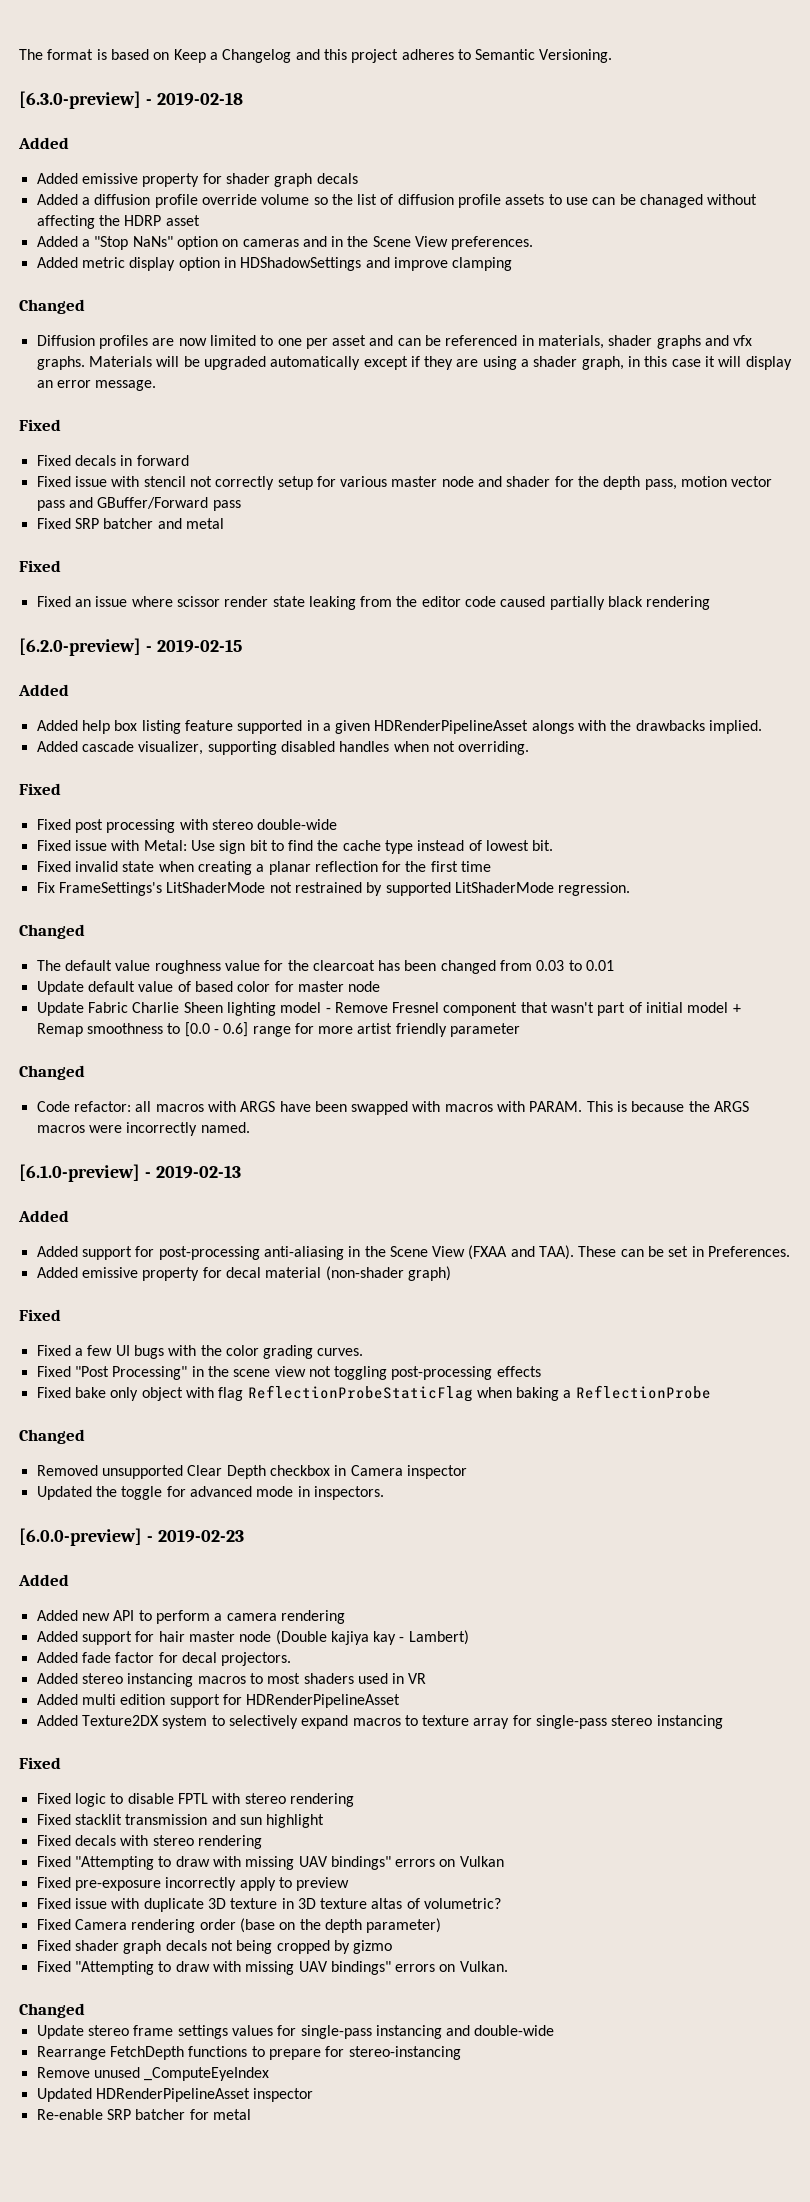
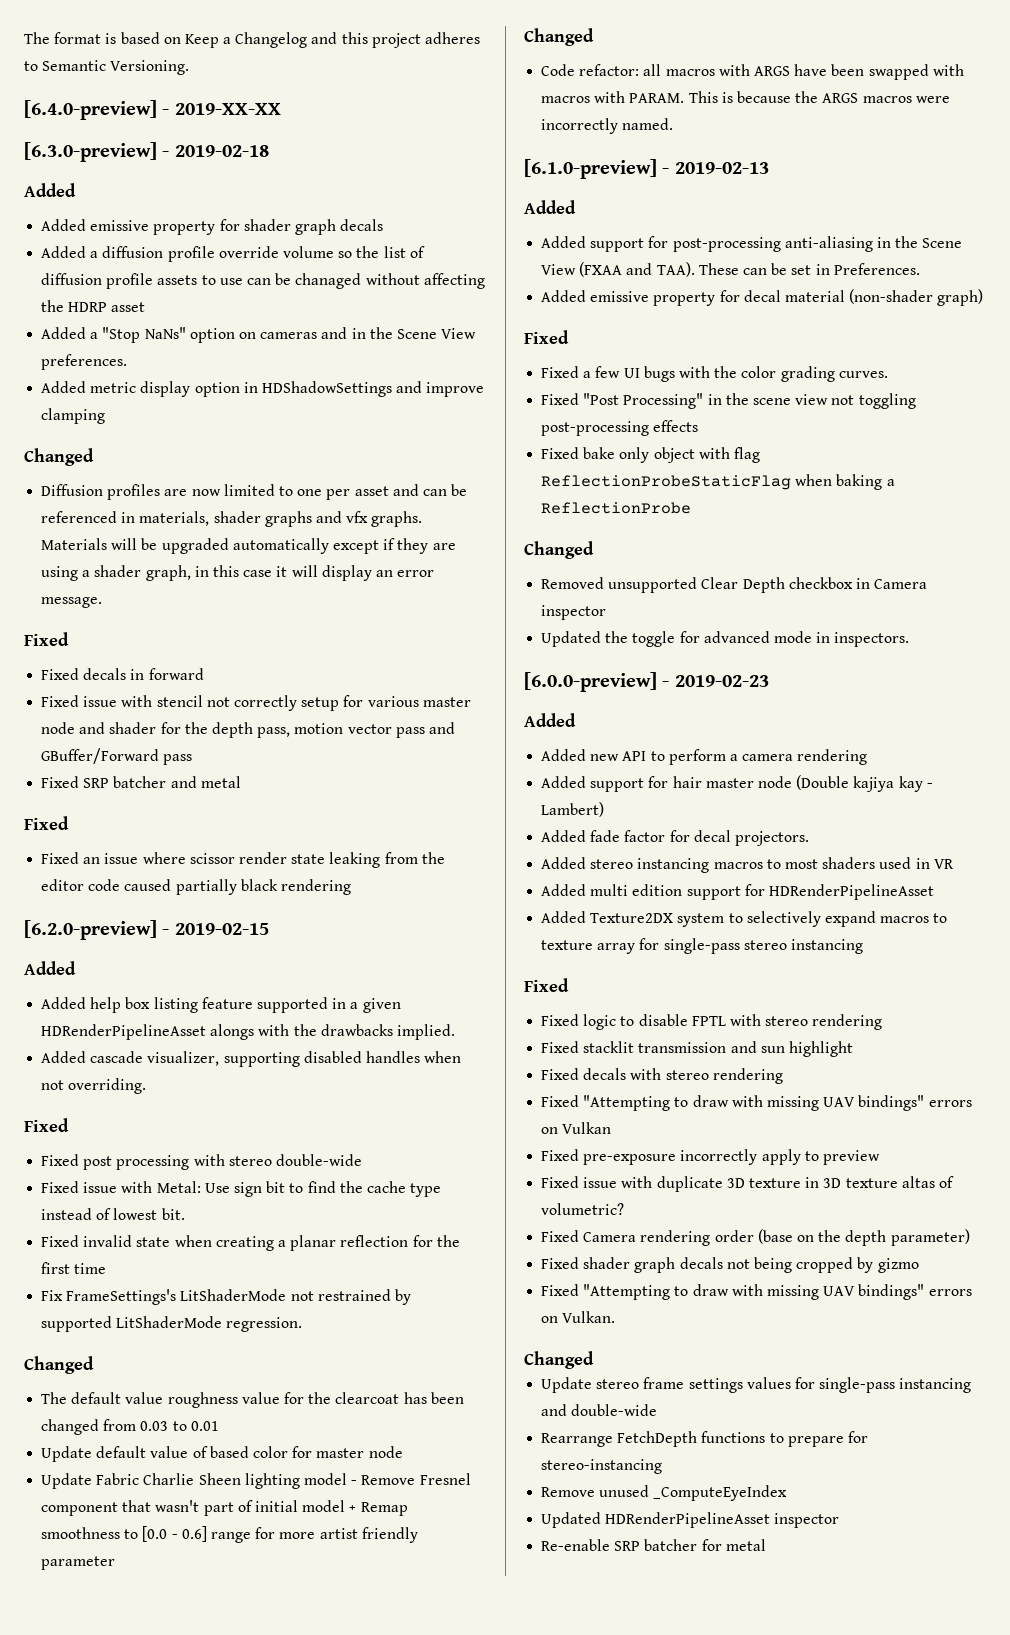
+ [6.4.0-preview] - 2019-XX-XX

